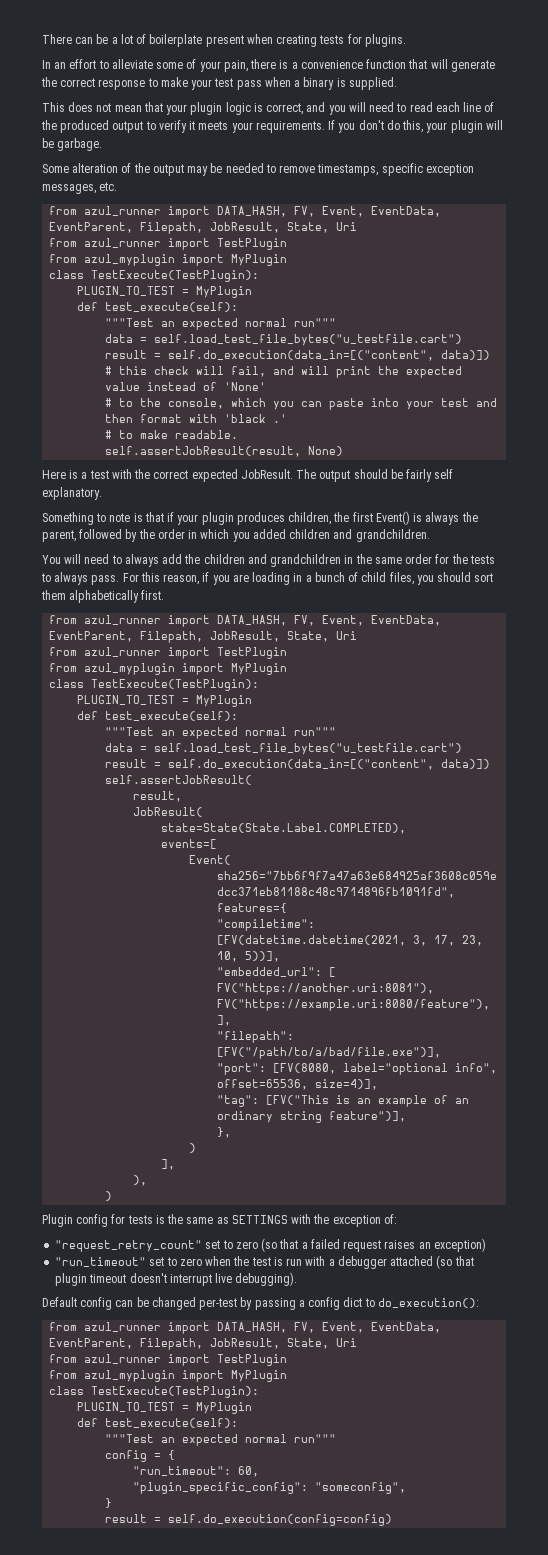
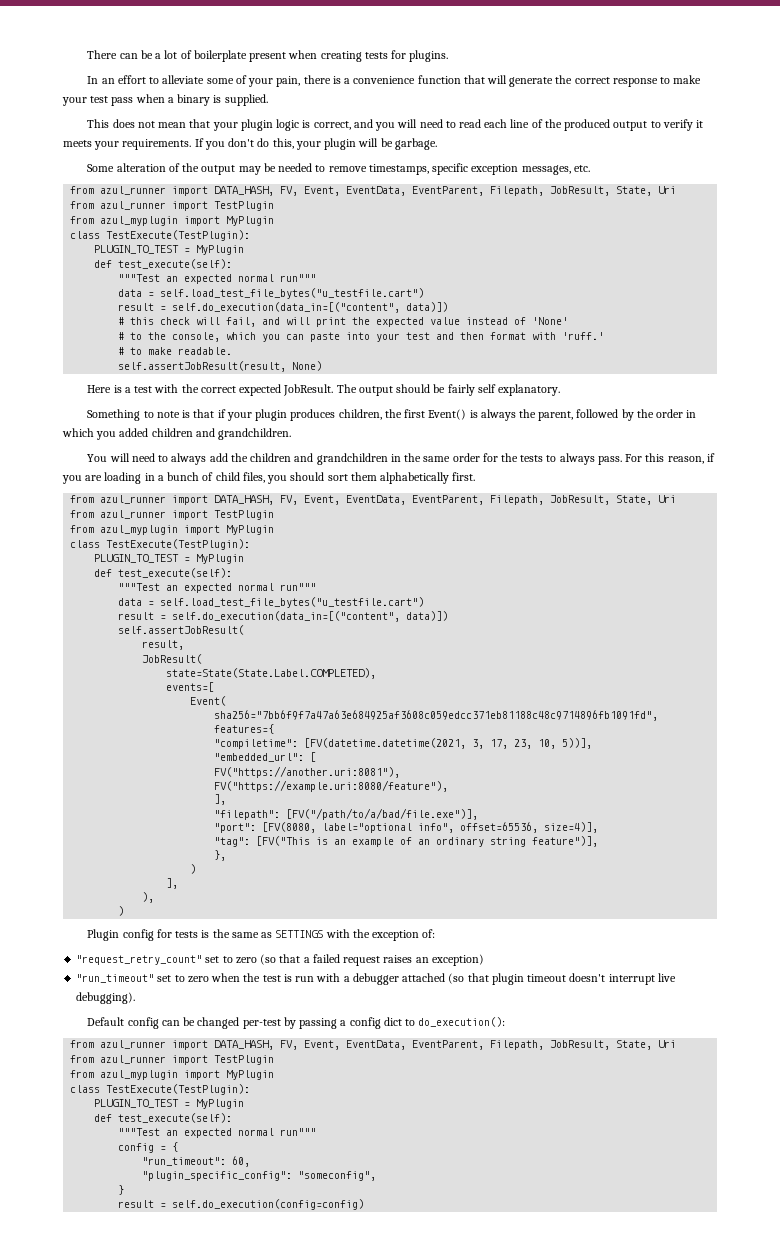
- # to the console, which you can paste into your test and then format with 'black .'
+ # to the console, which you can paste into your test and then format with 'ruff.'

